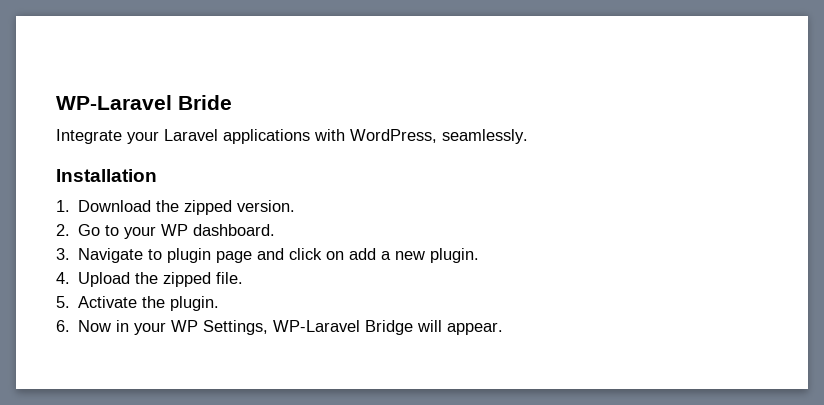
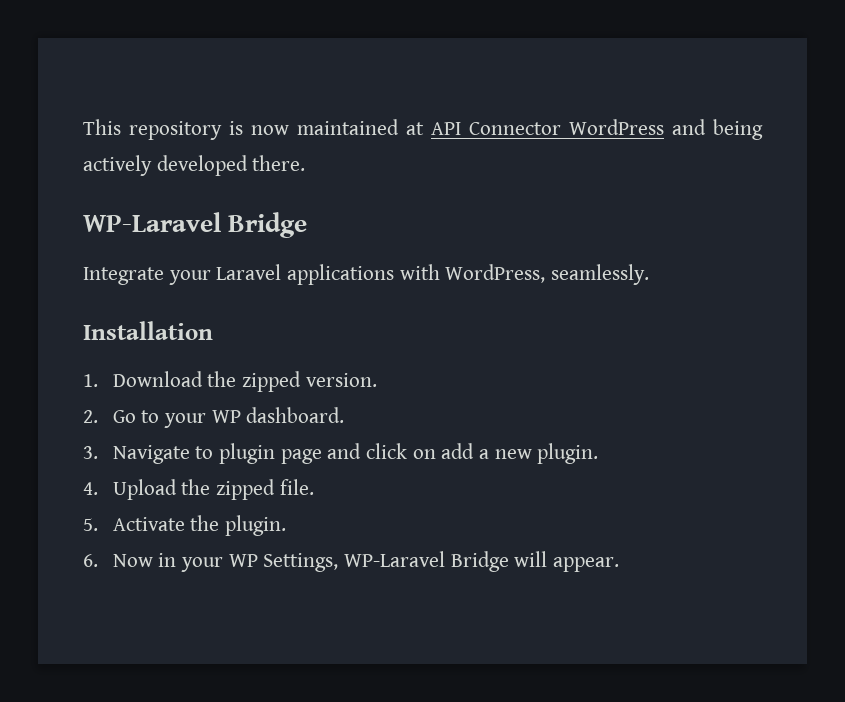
- WP-Laravel Bride
+ This repository is now maintained at API Connector WordPress and being actively developed there.
+ WP-Laravel Bridge

